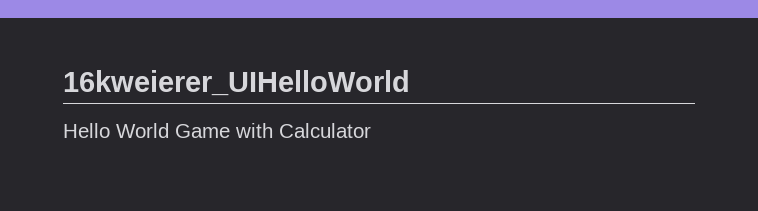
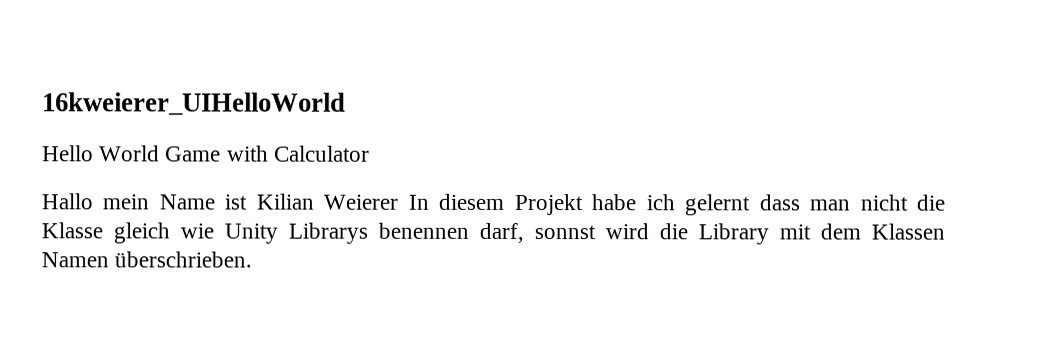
+ Hallo mein Name ist Kilian Weierer In diesem Projekt habe ich gelernt dass man nicht die Klasse gleich wie Unity Librarys benennen darf, sonnst wird die Library mit dem Klassen Namen überschrieben.

